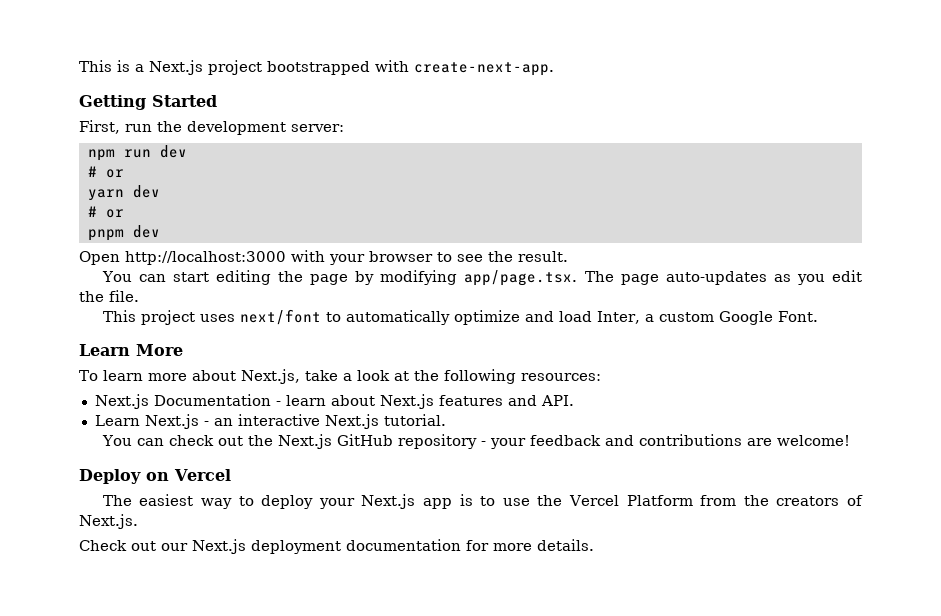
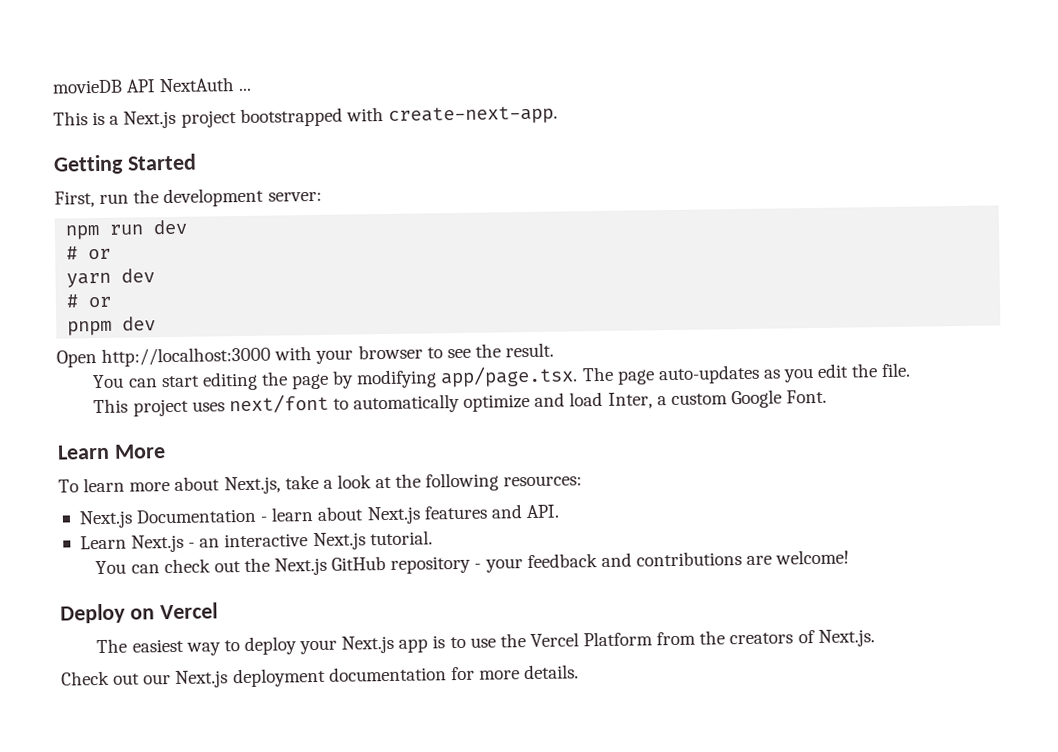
+ movieDB API NextAuth ...

